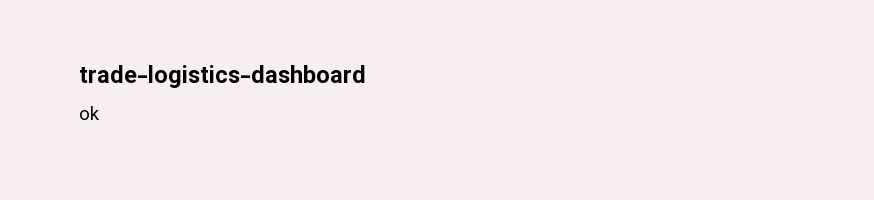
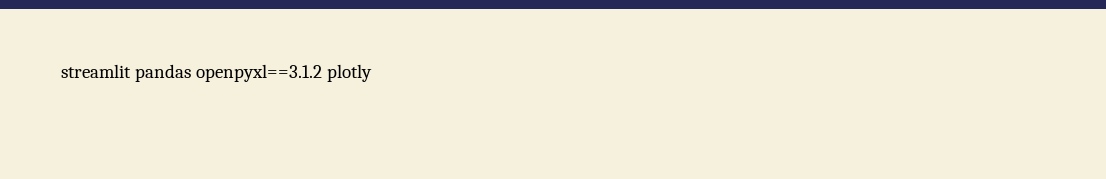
- trade-logistics-dashboard
- ok
+ streamlit pandas openpyxl==3.1.2 plotly

